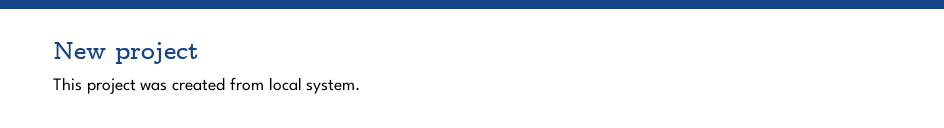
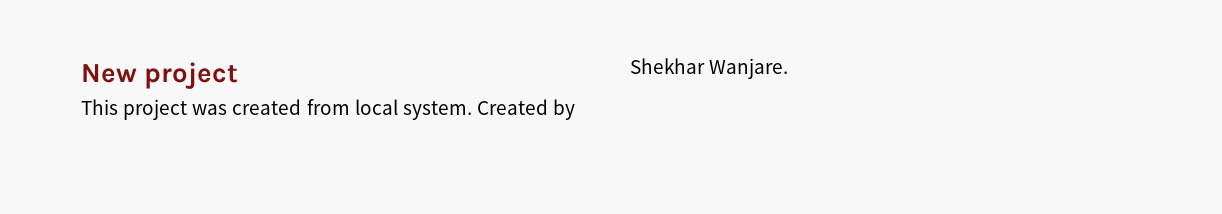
+ Created by Shekhar Wanjare.

